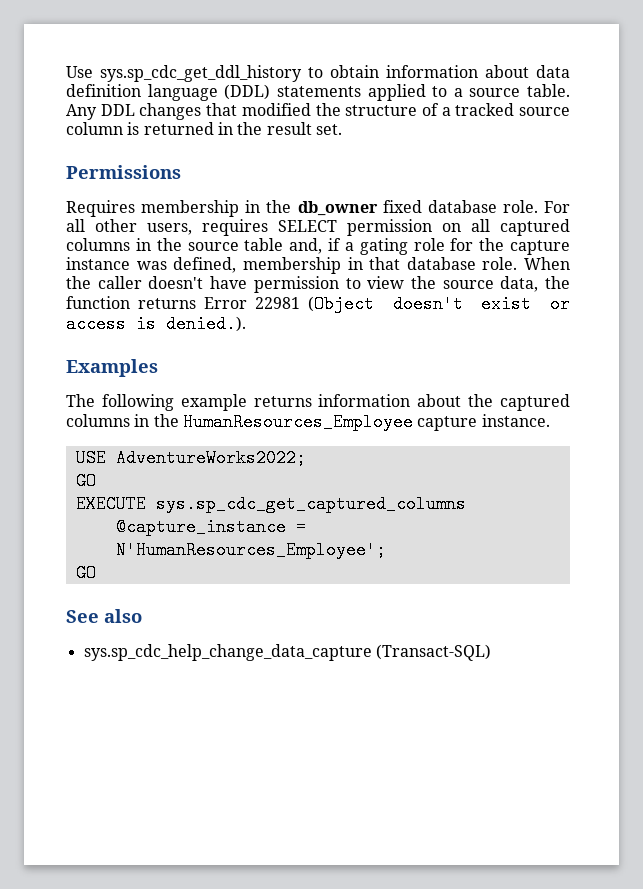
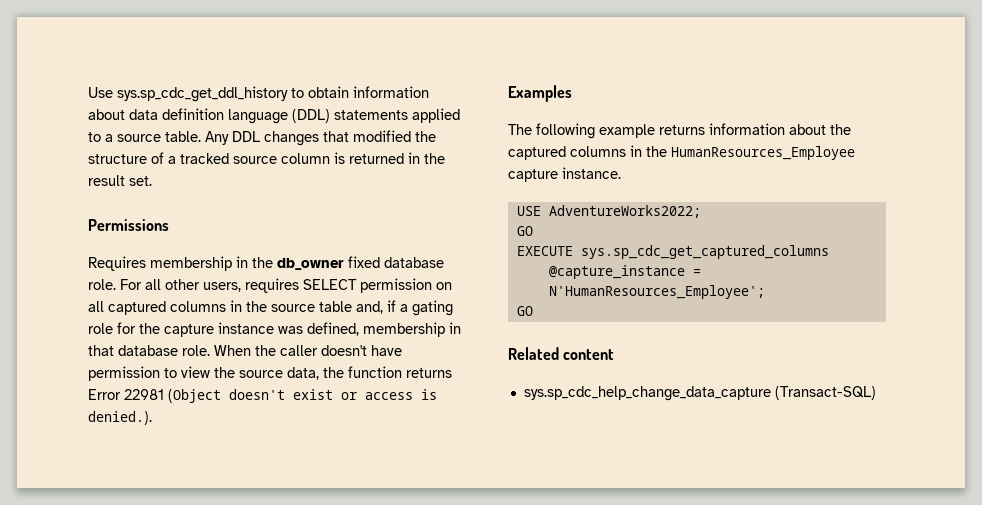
- See also
+ Related content

